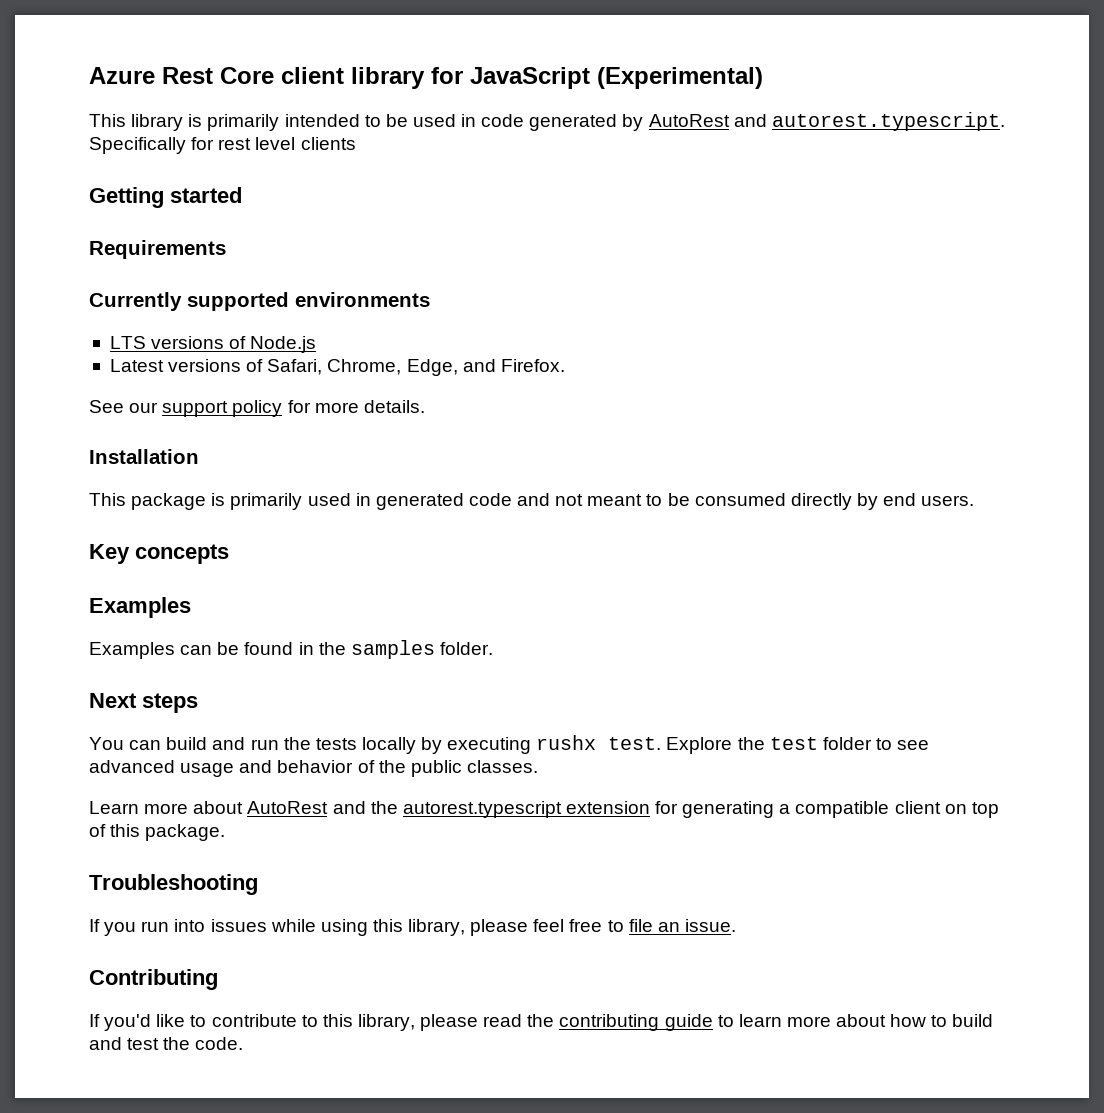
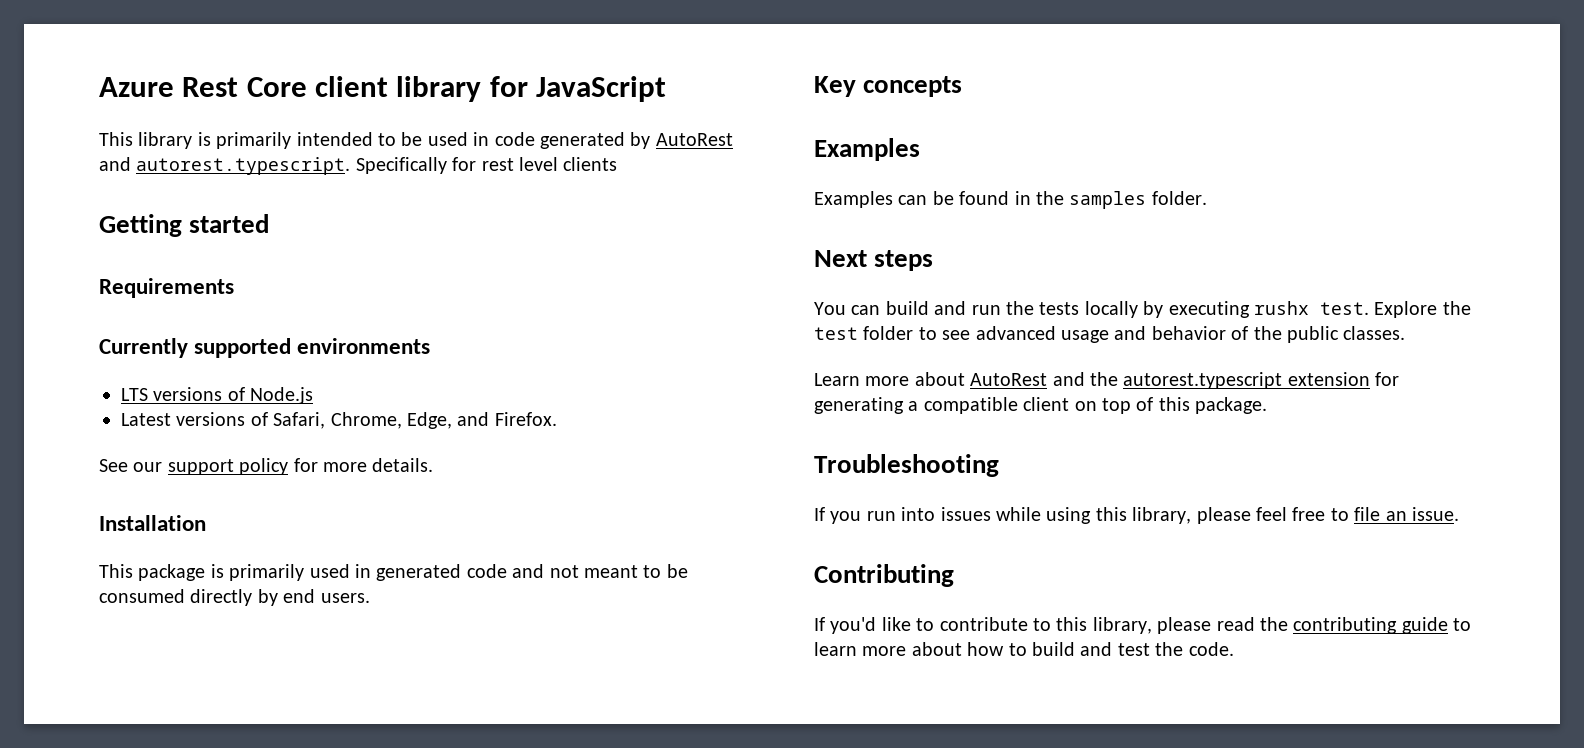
- Azure Rest Core client library for JavaScript (Experimental)
+ Azure Rest Core client library for JavaScript

